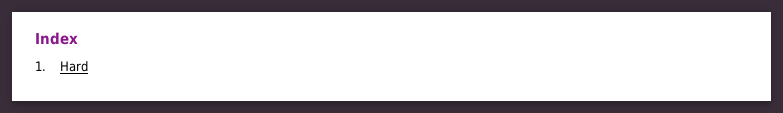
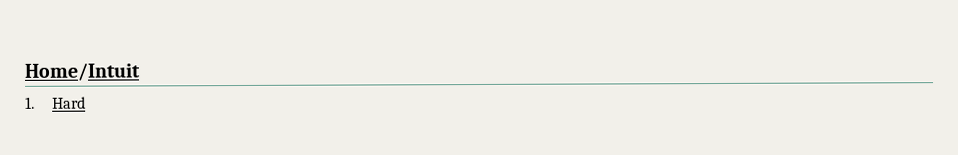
- Index
+ Home/Intuit

